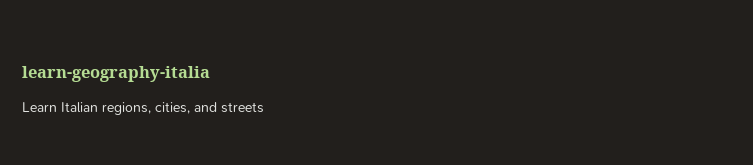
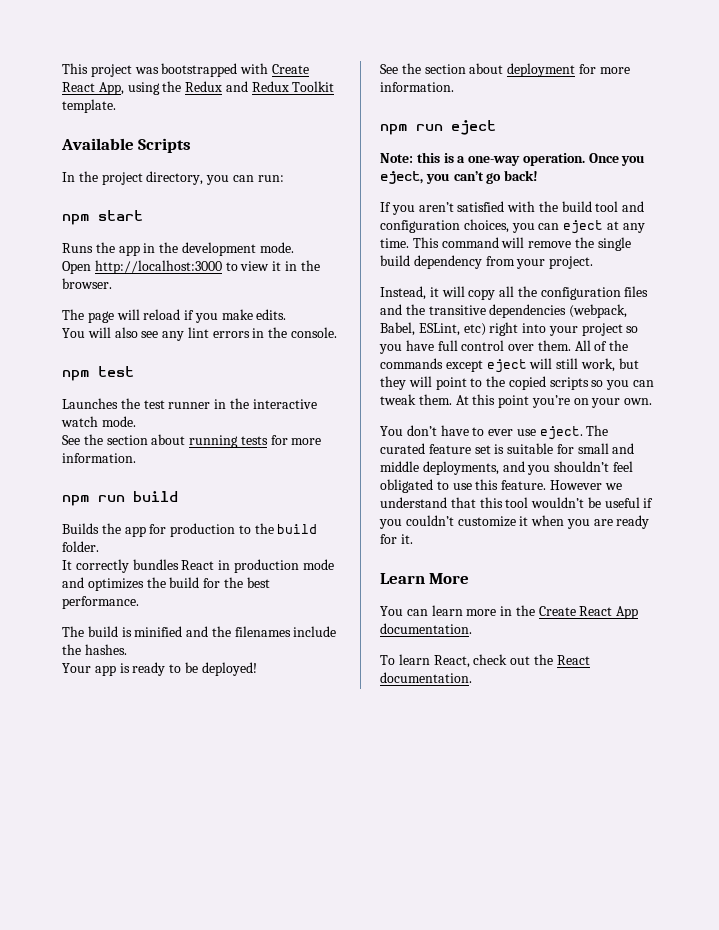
- learn-geography-italia
- Learn Italian regions, cities, and streets
+ This project was bootstrapped with Create React App, using the Redux and Redux Toolkit template.
+ Available Scripts
+ In the project directory, you can run:
+ npm start
+ Runs the app in the development mode.
+ Open http://localhost:3000 to view it in the browser.
+ The page will reload if you make edits.
+ You will also see any lint errors in the console.
+ npm test
+ Launches the test runner in the interactive watch mode.
+ See the section about running tests for more information.
+ npm run build
+ Builds the app for production to the build folder.
+ It correctly bundles React in production mode and optimizes the build for the best performance.
+ The build is minified and the filenames include the hashes.
+ Your app is ready to be deployed!
+ See the section about deployment for more information.
+ npm run eject
+ Note: this is a one-way operation. Once you eject, you can’t go back!
+ If you aren’t satisfied with the build tool and configuration choices, you can eject at any time. This command will remove the single build dependency from your project.
+ Instead, it will copy all the configuration files and the transitive dependencies (webpack, Babel, ESLint, etc) right into your project so you have full control over them. All of the commands except eject will still work, but they will point to the copied scripts so you can tweak them. At this point you’re on your own.
+ You don’t have to ever use eject. The curated feature set is suitable for small and middle deployments, and you shouldn’t feel obligated to use this feature. However we understand that this tool wouldn’t be useful if you couldn’t customize it when you are ready for it.
+ Learn More
+ You can learn more in the Create React App documentation.
+ To learn React, check out the React documentation.

